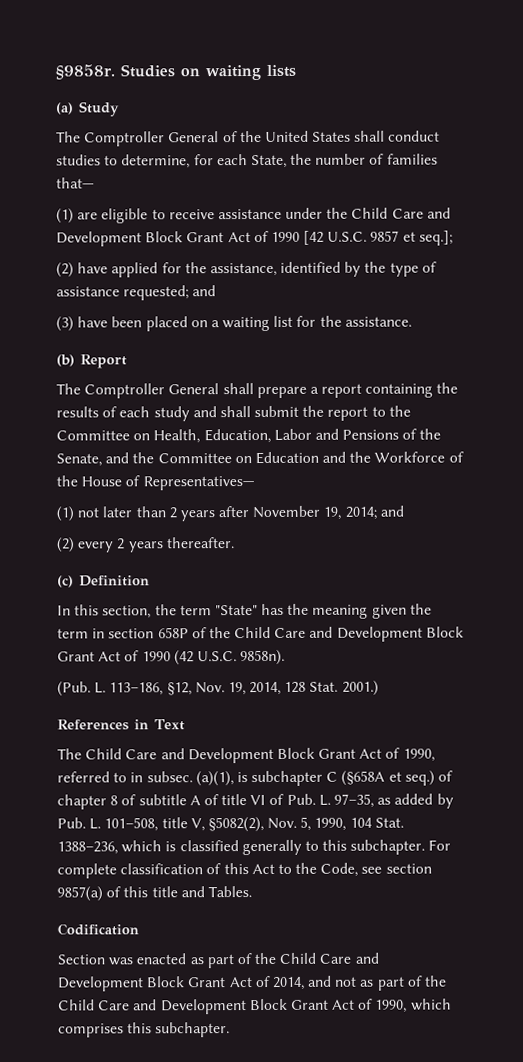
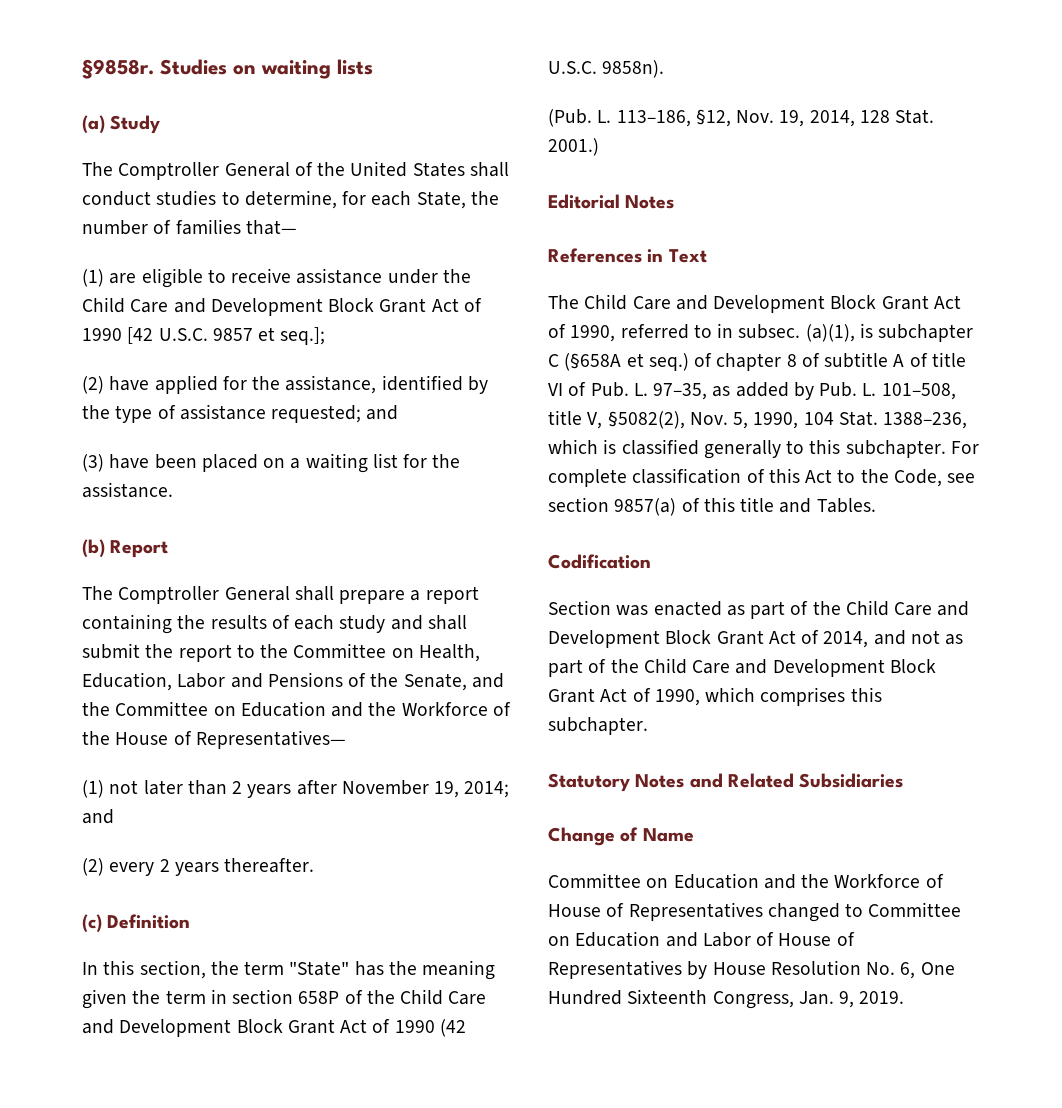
+ Editorial Notes
+ Statutory Notes and Related Subsidiaries
+ Change of Name
+ Committee on Education and the Workforce of House of Representatives changed to Committee on Education and Labor of House of Representatives by House Resolution No. 6, One Hundred Sixteenth Congress, Jan. 9, 2019.

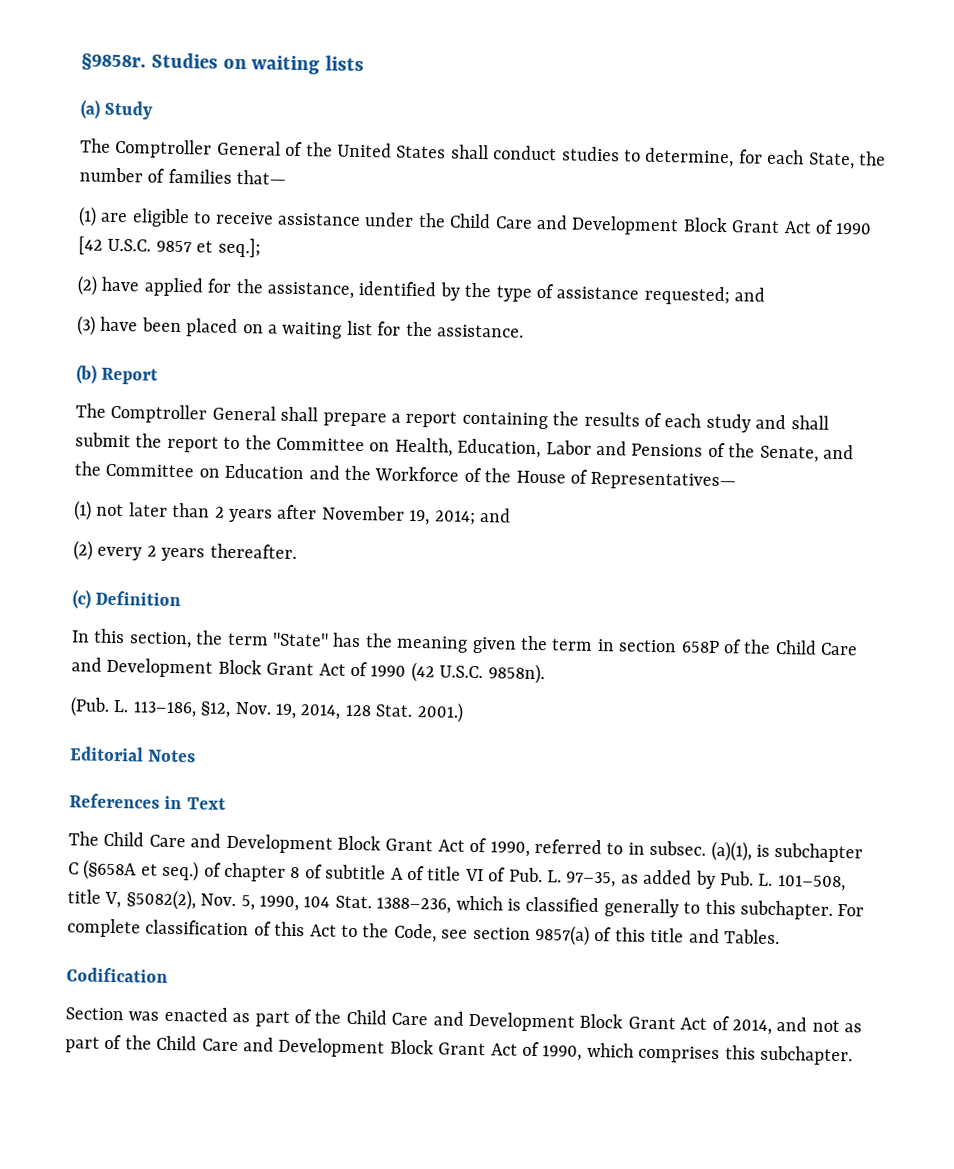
- Statutory Notes and Related Subsidiaries
- Change of Name
- Committee on Education and the Workforce of House of Representatives changed to Committee on Education and Labor of House of Representatives by House Resolution No. 6, One Hundred Sixteenth Congress, Jan. 9, 2019.

